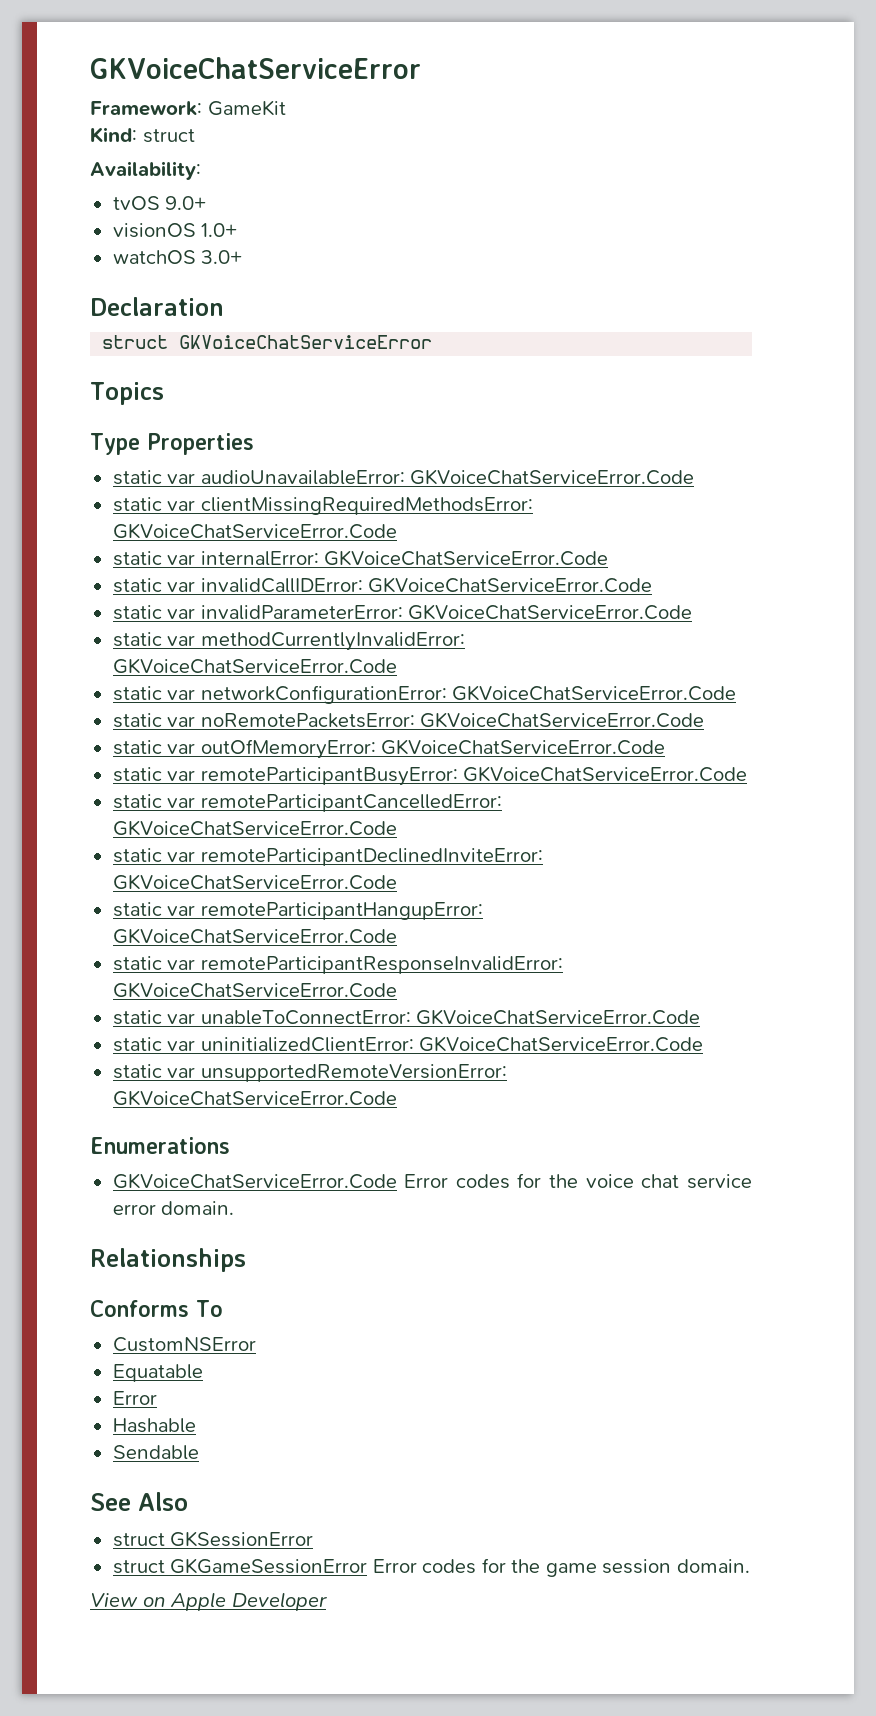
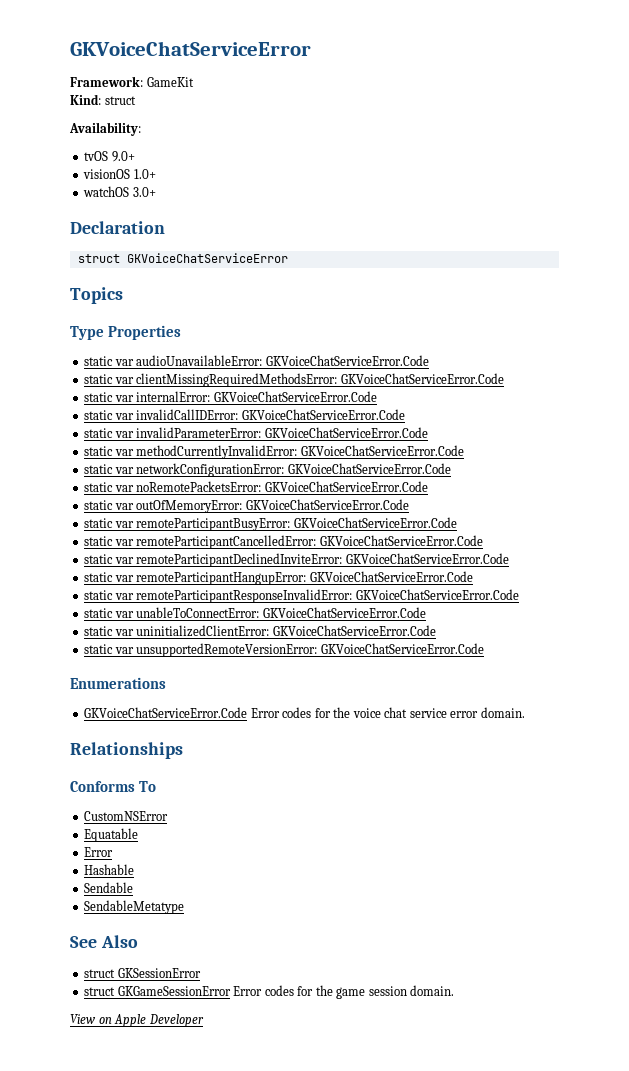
+ SendableMetatype

